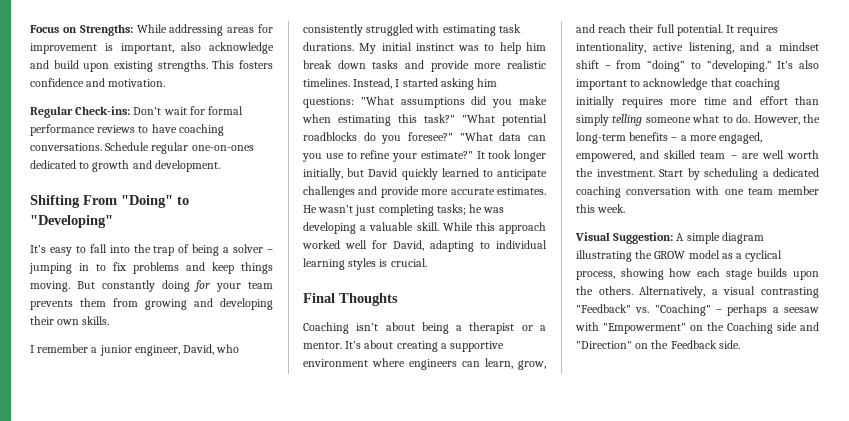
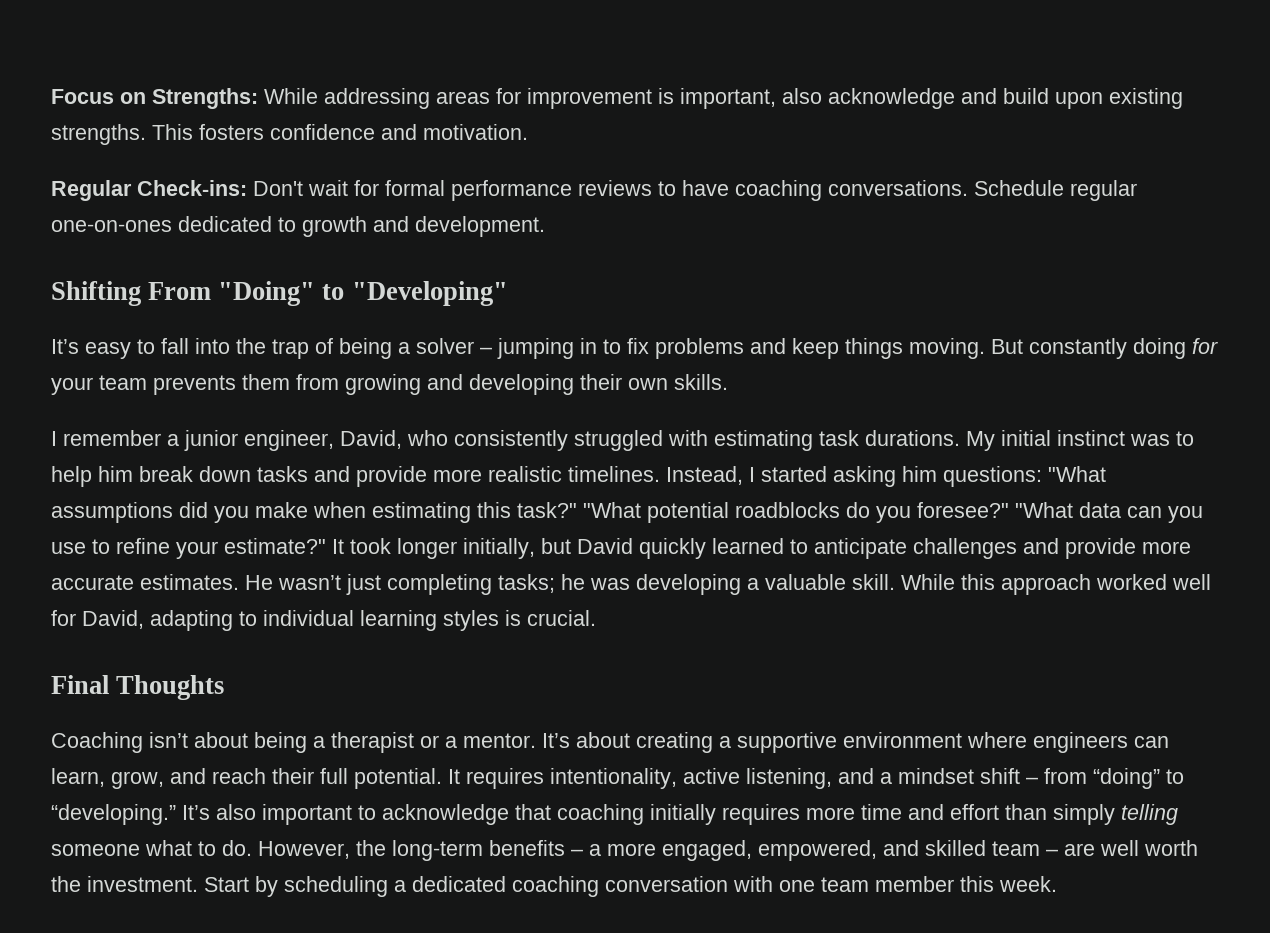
- Visual Suggestion: A simple diagram illustrating the GROW model as a cyclical process, showing how each stage builds upon the others. Alternatively, a visual contrasting "Feedback" vs. "Coaching" – perhaps a seesaw with "Empowerment" on the Coaching side and "Direction" on the Feedback side.

